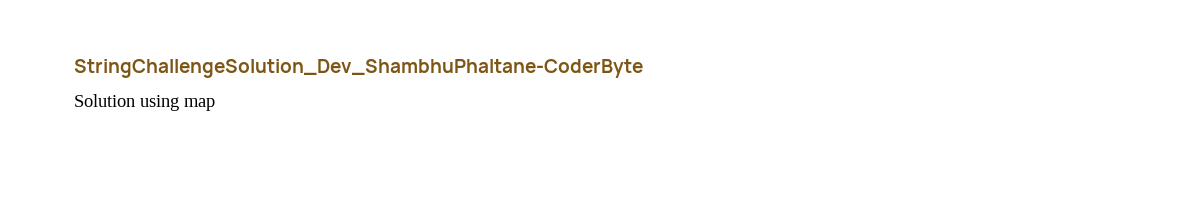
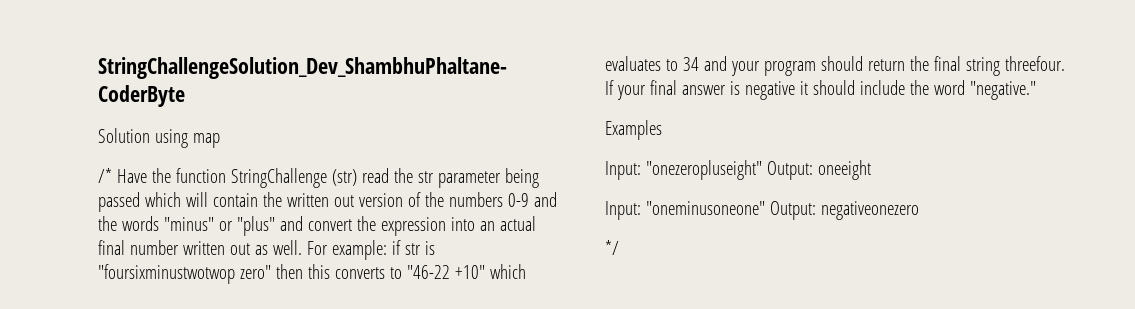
+ /* Have the function StringChallenge (str) read the str parameter being passed which will contain the written out version of the numbers 0-9 and the words "minus" or "plus" and convert the expression into an actual final number written out as well. For example: if str is "foursixminustwotwop zero" then this converts to "46-22 +10" which evaluates to 34 and your program should return the final string threefour. If your final answer is negative it should include the word "negative."
+ Examples
+ Input: "onezeropluseight" Output: oneeight
+ Input: "oneminusoneone" Output: negativeonezero
+ */

